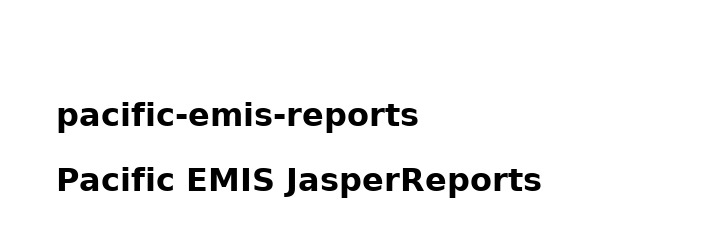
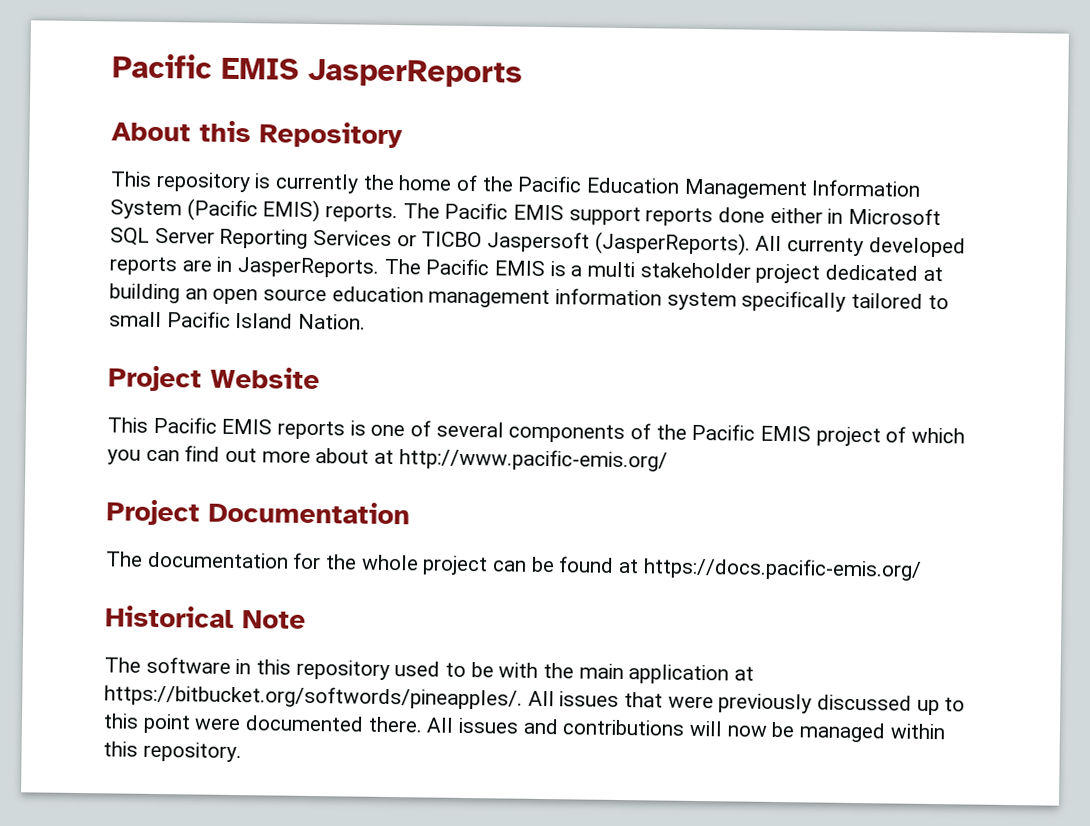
- pacific-emis-reports
+ About this Repository
+ This repository is currently the home of the Pacific Education Management Information System (Pacific EMIS) reports. The Pacific EMIS support reports done either in Microsoft SQL Server Reporting Services or TICBO Jaspersoft (JasperReports). All currenty developed reports are in JasperReports. The Pacific EMIS is a multi stakeholder project dedicated at building an open source education management information system specifically tailored to small Pacific Island Nation.
+ Project Website
+ This Pacific EMIS reports is one of several components of the Pacific EMIS project of which you can find out more about at http://www.pacific-emis.org/
+ Project Documentation
+ The documentation for the whole project can be found at https://docs.pacific-emis.org/
+ Historical Note
+ The software in this repository used to be with the main application at https://bitbucket.org/softwords/pineapples/. All issues that were previously discussed up to this point were documented there. All issues and contributions will now be managed within this repository.

